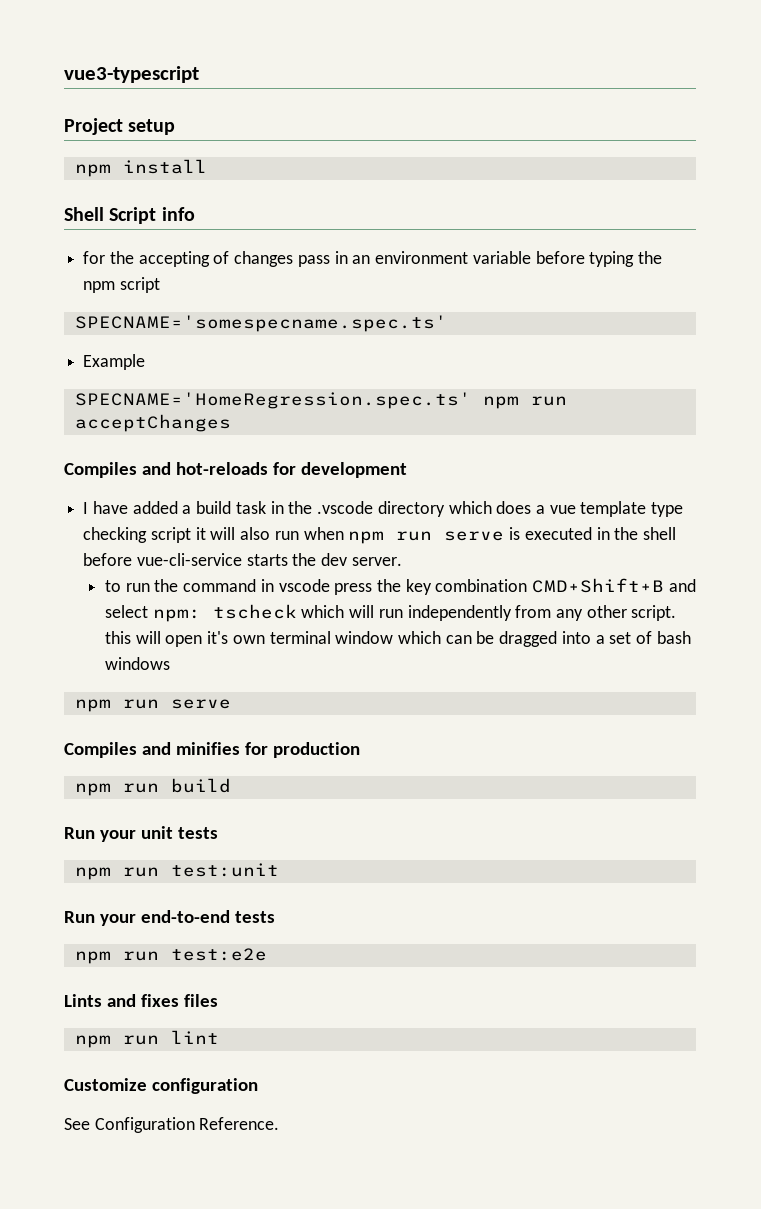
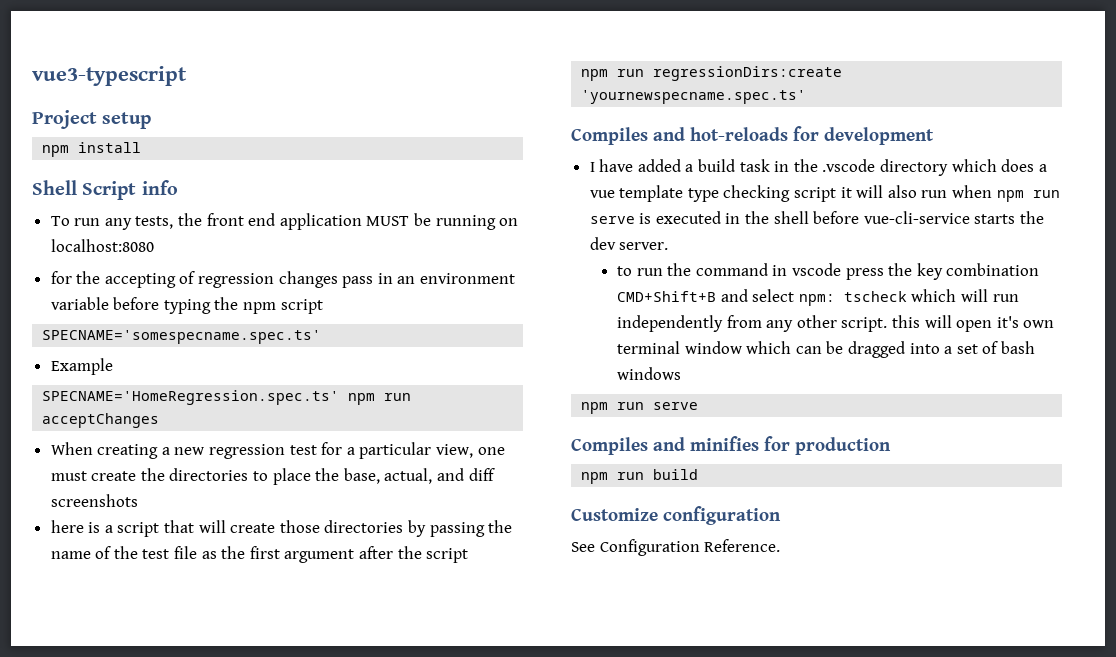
+ To run any tests, the front end application MUST be running on localhost:8080
- for the accepting of changes pass in an environment variable before typing the npm script
+ for the accepting of regression changes pass in an environment variable before typing the npm script
+ When creating a new regression test for a particular view, one must create the directories to place the base, actual, and diff screenshots
+ here is a script that will create those directories by passing the name of the test file as the first argument after the script
+ npm run regressionDirs:create 'yournewspecname.spec.ts'
- Run your unit tests
- npm run test:unit
- Run your end-to-end tests
- npm run test:e2e
- Lints and fixes files
- npm run lint

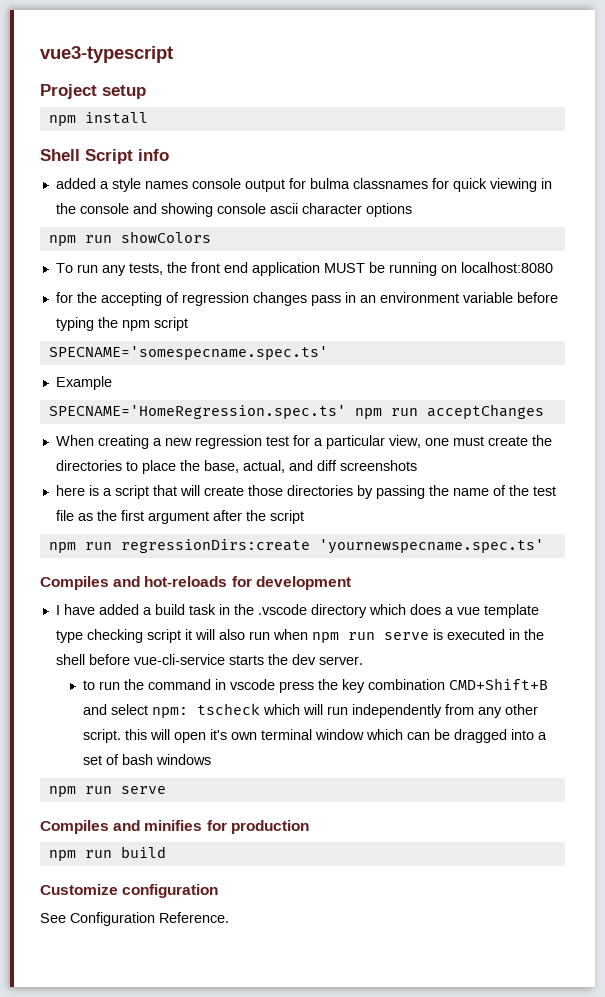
+ added a style names console output for bulma classnames for quick viewing in the console and showing console ascii character options
+ npm run showColors

